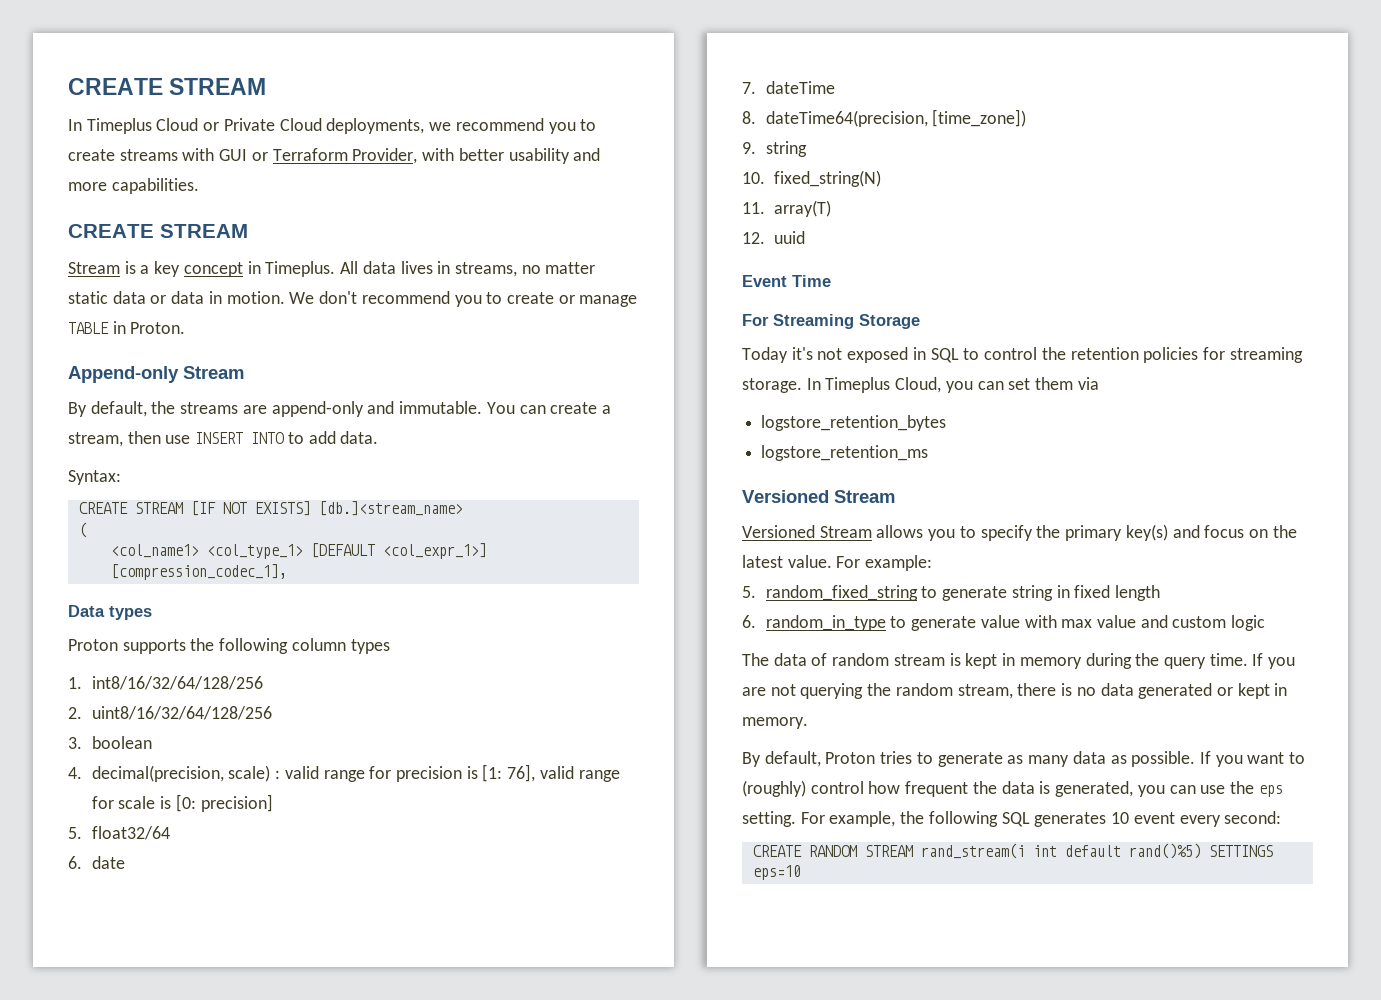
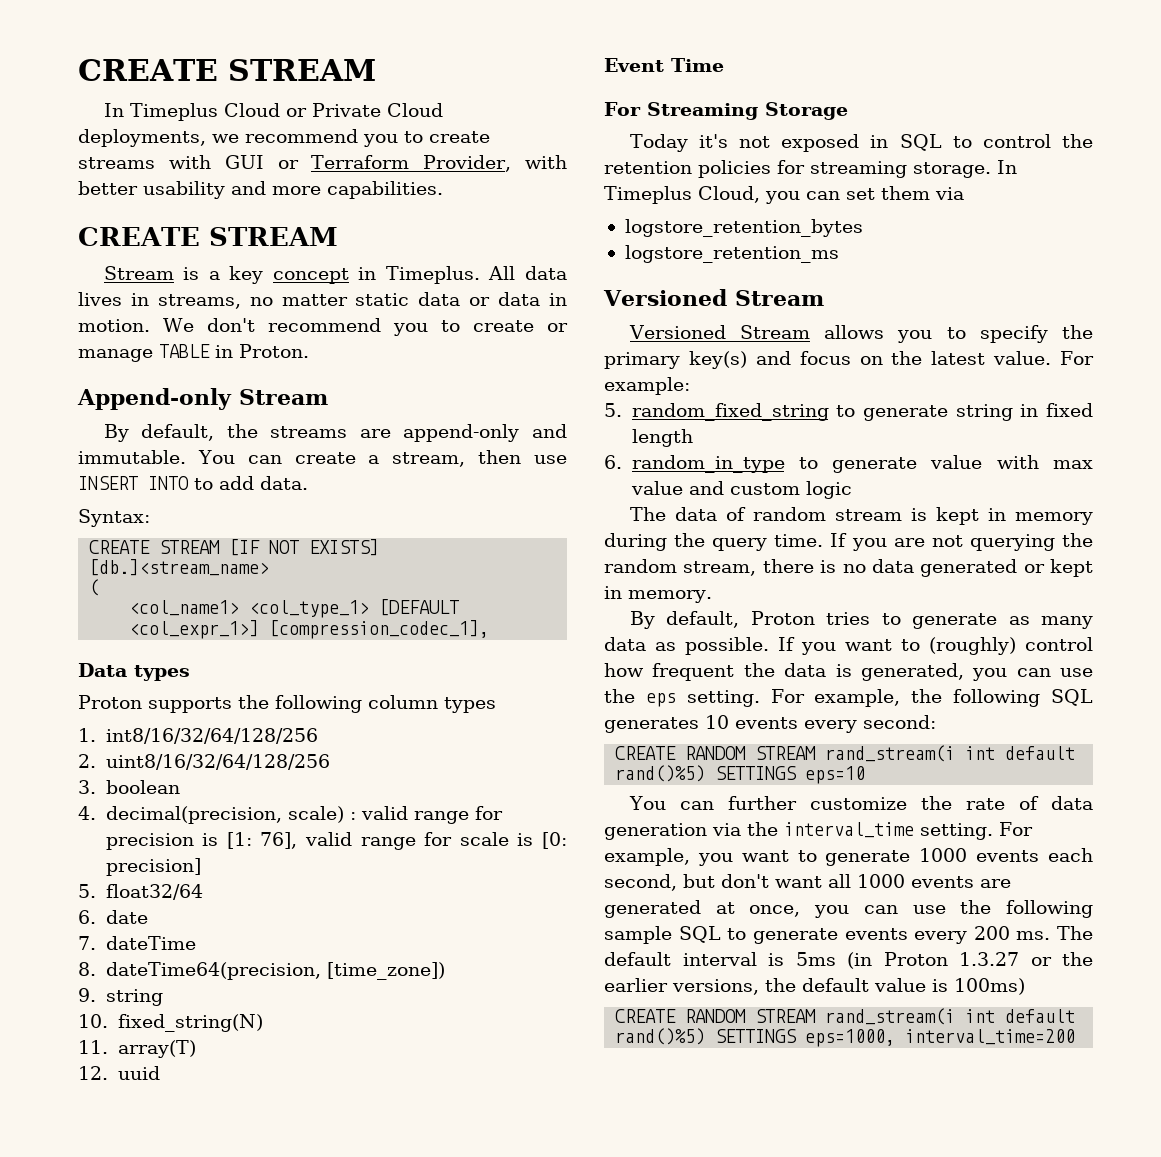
- For example, the following SQL generates 10 event every second:
+ For example, the following SQL generates 10 events every second:
+ You can further customize the rate of data generation via the interval_time setting. For example, you want to generate 1000 events each second, but don't want all 1000 events are generated at once, you can use the following sample SQL to generate events every 200 ms. The default interval is 5ms (in Proton 1.3.27 or the earlier versions, the default value is 100ms)
+ CREATE RANDOM STREAM rand_stream(i int default rand()%5) SETTINGS eps=1000, interval_time=200

